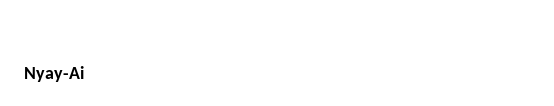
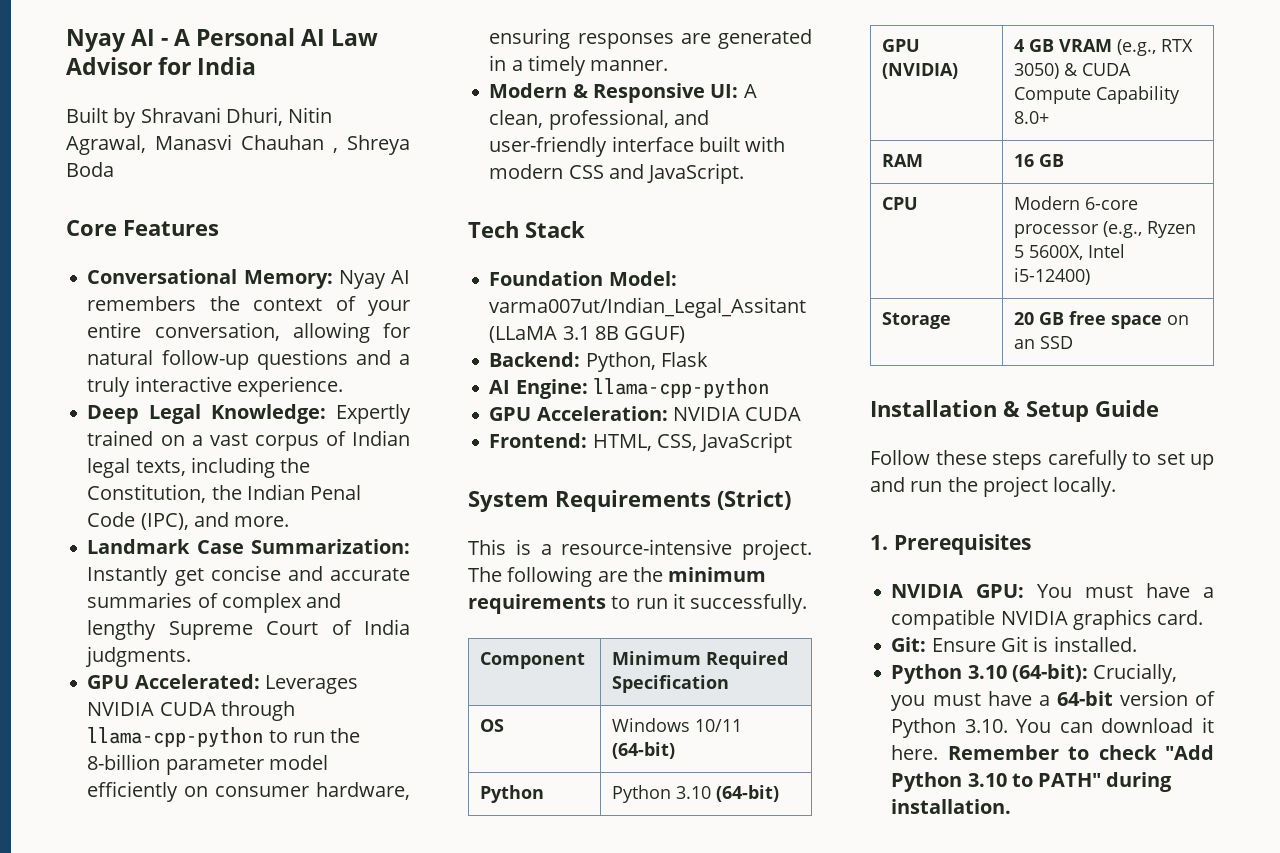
- Nyay-Ai
+ Nyay AI - A Personal AI Law Advisor for India
+ Built by Shravani Dhuri, Nitin Agrawal, Manasvi Chauhan , Shreya Boda
+ Core Features
+ Conversational Memory: Nyay AI remembers the context of your entire conversation, allowing for natural follow-up questions and a truly interactive experience.
+ Deep Legal Knowledge: Expertly trained on a vast corpus of Indian legal texts, including the Constitution, the Indian Penal Code (IPC), and more.
+ Landmark Case Summarization: Instantly get concise and accurate summaries of complex and lengthy Supreme Court of India judgments.
+ GPU Accelerated: Leverages NVIDIA CUDA through llama-cpp-python to run the 8-billion parameter model efficiently on consumer hardware, ensuring responses are generated in a timely manner.
+ Modern & Responsive UI: A clean, professional, and user-friendly interface built with modern CSS and JavaScript.
+ Tech Stack
+ Foundation Model: varma007ut/Indian_Legal_Assitant (LLaMA 3.1 8B GGUF)
+ Backend: Python, Flask
+ AI Engine: llama-cpp-python
+ GPU Acceleration: NVIDIA CUDA
+ Frontend: HTML, CSS, JavaScript
+ System Requirements (Strict)
+ This is a resource-intensive project. The following are the minimum requirements to run it successfully.
+ Component | Minimum Required Specification
+ OS | Windows 10/11 (64-bit)
+ Python | Python 3.10 (64-bit)
+ GPU (NVIDIA) | 4 GB VRAM (e.g., RTX 3050) & CUDA Compute Capability 8.0+
+ RAM | 16 GB
+ CPU | Modern 6-core processor (e.g., Ryzen 5 5600X, Intel i5-12400)
+ Storage | 20 GB free space on an SSD
+ Installation & Setup Guide
+ Follow these steps carefully to set up and run the project locally.
+ 1. Prerequisites
+ NVIDIA GPU: You must have a compatible NVIDIA graphics card.
+ Git: Ensure Git is installed.
+ Python 3.10 (64-bit): Crucially, you must have a 64-bit version of Python 3.10. You can download it here. Remember to check "Add Python 3.10 to PATH" during installation.

